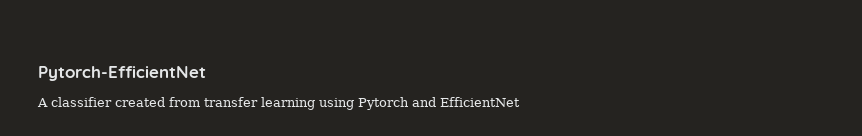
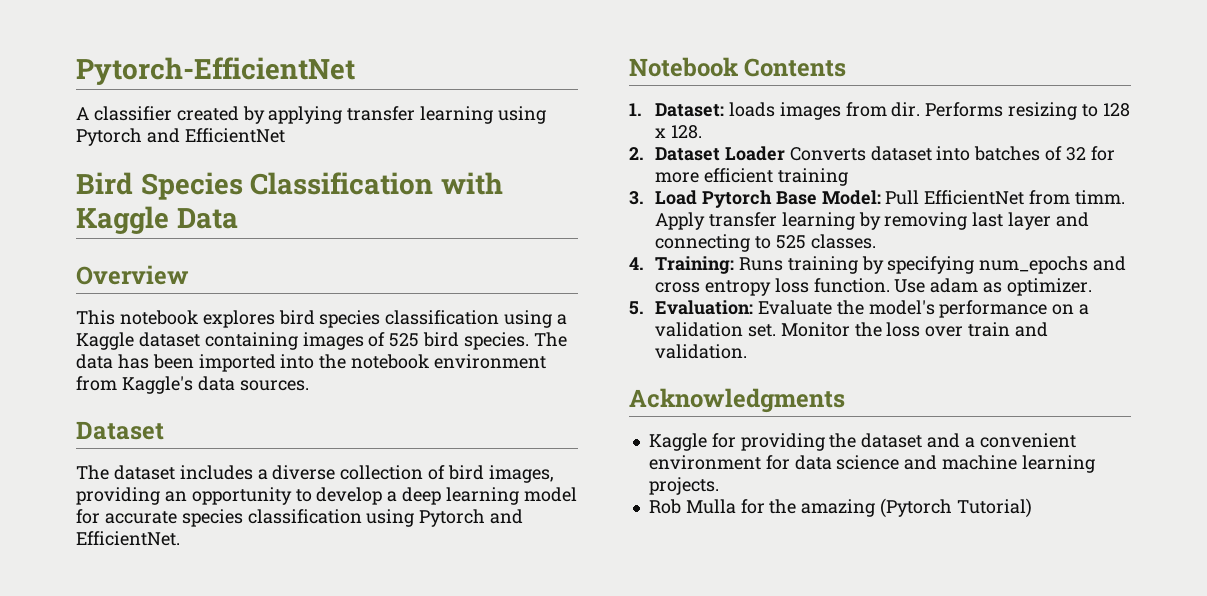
- A classifier created from transfer learning using Pytorch and EfficientNet
+ A classifier created by applying transfer learning using Pytorch and EfficientNet
+ Bird Species Classification with Kaggle Data
+ Overview
+ This notebook explores bird species classification using a Kaggle dataset containing images of 525 bird species. The data has been imported into the notebook environment from Kaggle's data sources.
+ Dataset
+ The dataset includes a diverse collection of bird images, providing an opportunity to develop a deep learning model for accurate species classification using Pytorch and EfficientNet.
+ Notebook Contents
+ 1. Dataset: loads images from dir. Performs resizing to 128 x 128.
+ 2. Dataset Loader Converts dataset into batches of 32 for more efficient training
+ 3. Load Pytorch Base Model: Pull EfficientNet from timm. Apply transfer learning by removing last layer and connecting to 525 classes.
+ 4. Training: Runs training by specifying num_epochs and cross entropy loss function. Use adam as optimizer.
+ 5. Evaluation: Evaluate the model's performance on a validation set. Monitor the loss over train and validation.
+ Acknowledgments
+ Kaggle for providing the dataset and a convenient environment for data science and machine learning projects.
+ Rob Mulla for the amazing (Pytorch Tutorial)

